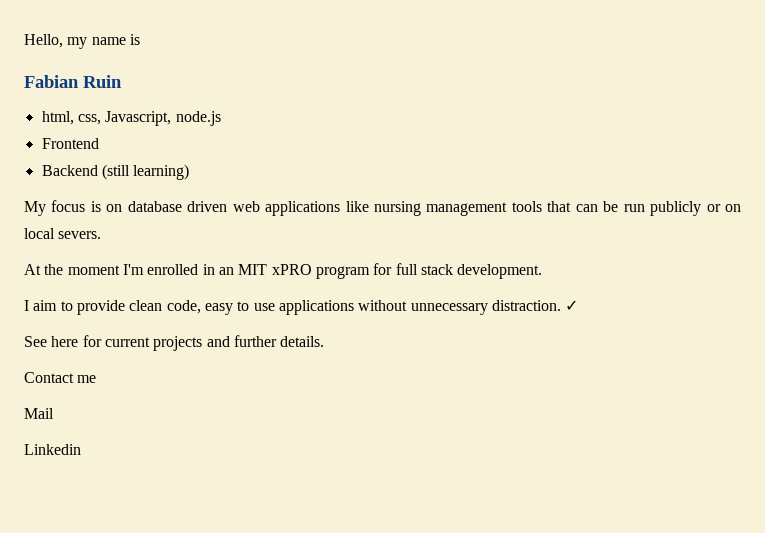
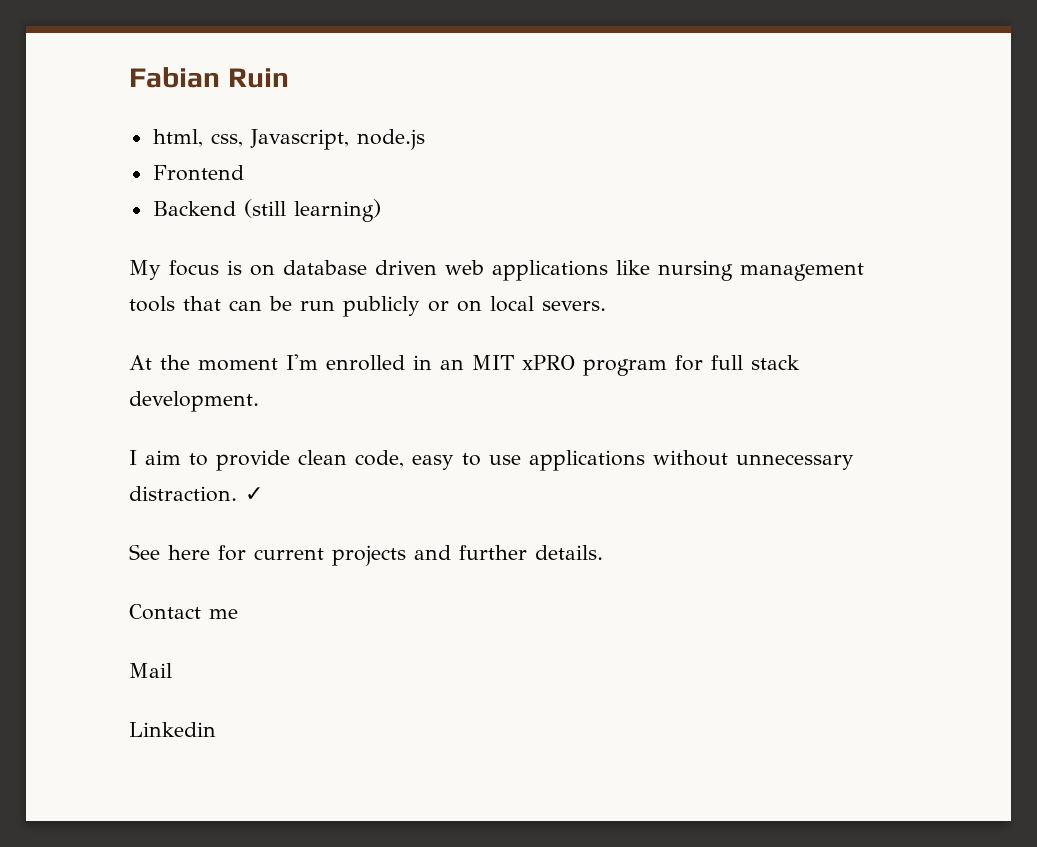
- Hello, my name is

